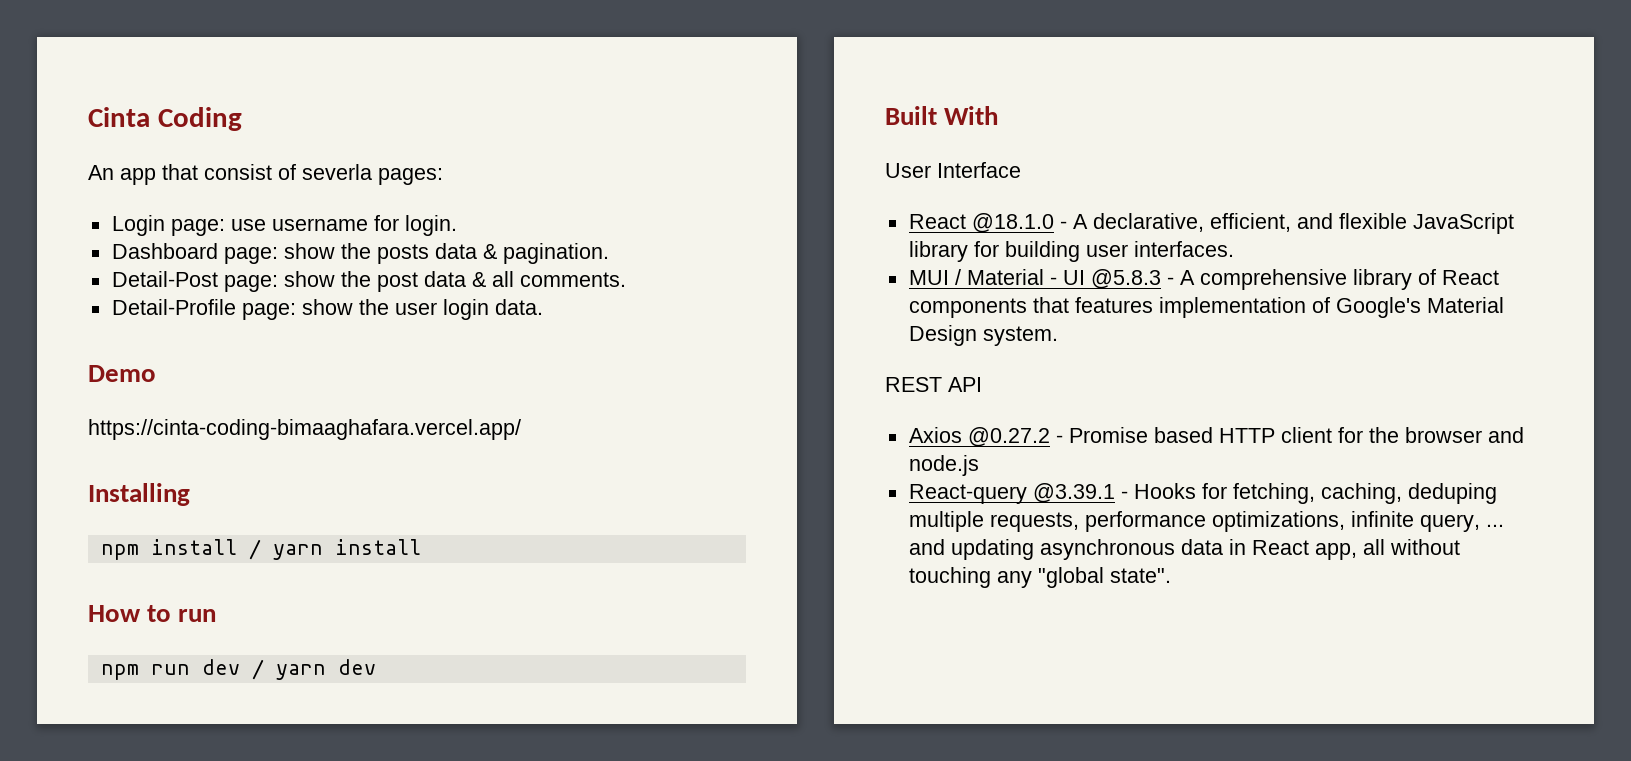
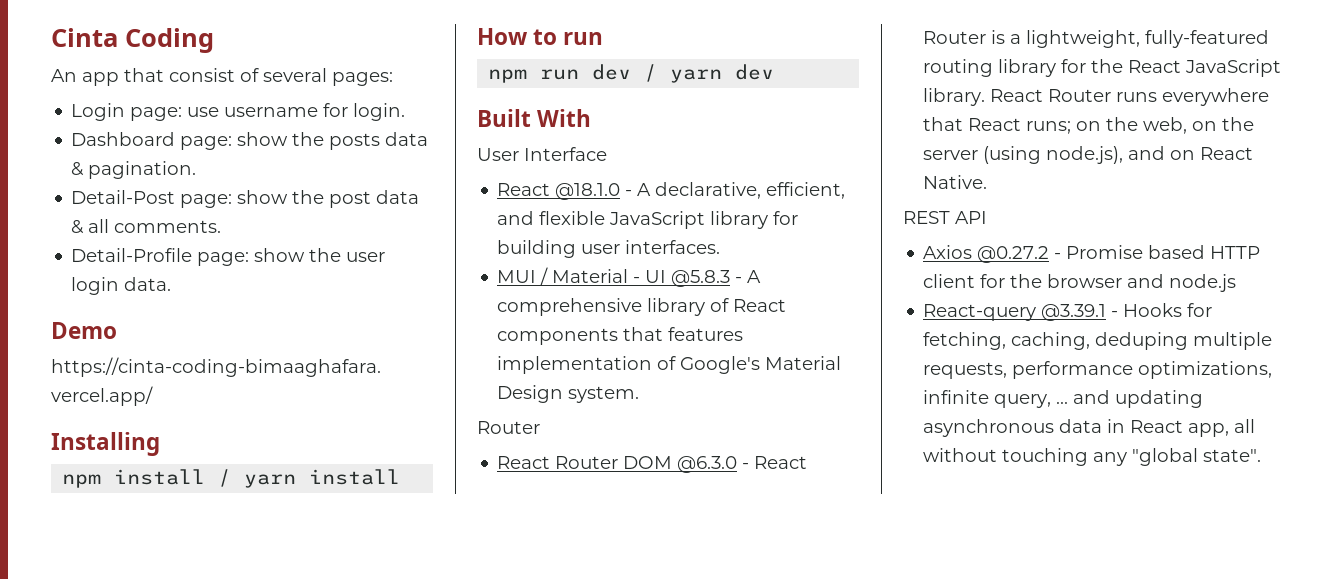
- An app that consist of severla pages:
+ An app that consist of several pages:
  MUI / Material - UI @5.8.3 - A comprehensive library of React components that features implementation of Google's Material Design system.
+ Router
+ React Router DOM @6.3.0 - React Router is a lightweight, fully-featured routing library for the React JavaScript library. React Router runs everywhere that React runs; on the web, on the server (using node.js), and on React Native.

